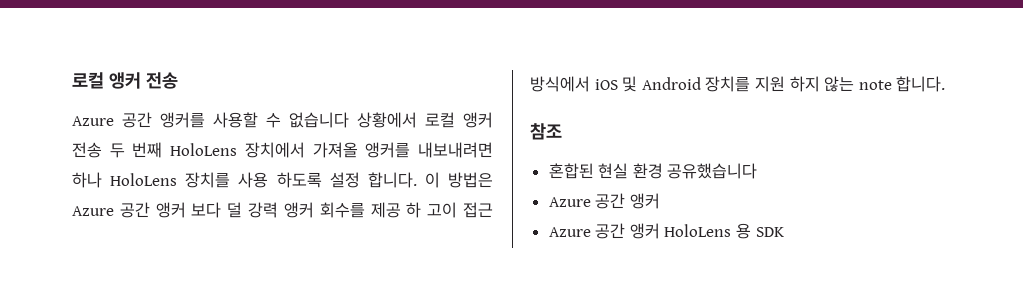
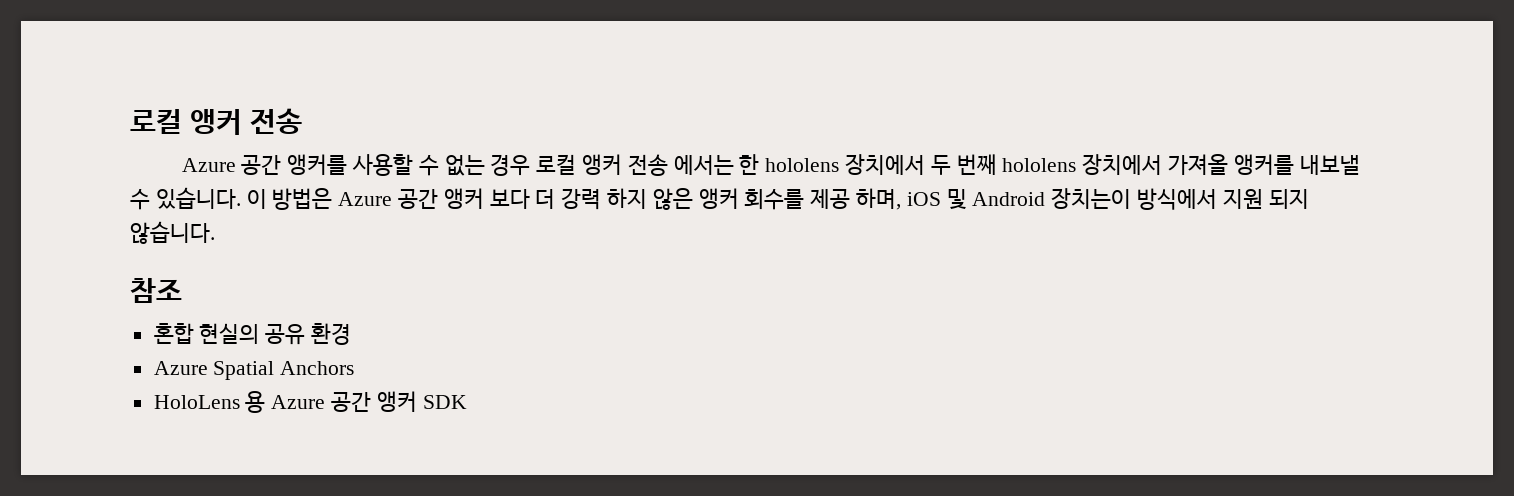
- Azure 공간 앵커를 사용할 수 없습니다 상황에서 로컬 앵커 전송 두 번째 HoloLens 장치에서 가져올 앵커를 내보내려면 하나 HoloLens 장치를 사용 하도록 설정 합니다.
+ Azure 공간 앵커를 사용할 수 없는 경우 로컬 앵커 전송 에서는 한 hololens 장치에서 두 번째 hololens 장치에서 가져올 앵커를 내보낼 수 있습니다.
- 이 방법은 Azure 공간 앵커 보다 덜 강력 앵커 회수를 제공 하 고이 접근 방식에서 iOS 및 Android 장치를 지원 하지 않는 note 합니다.
+ 이 방법은 Azure 공간 앵커 보다 더 강력 하지 않은 앵커 회수를 제공 하며, iOS 및 Android 장치는이 방식에서 지원 되지 않습니다.
  참조
- 혼합된 현실 환경 공유했습니다
- Azure 공간 앵커
- Azure 공간 앵커 HoloLens 용 SDK
+ 혼합 현실의 공유 환경
+ Azure Spatial Anchors
+ HoloLens 용 Azure 공간 앵커 SDK

